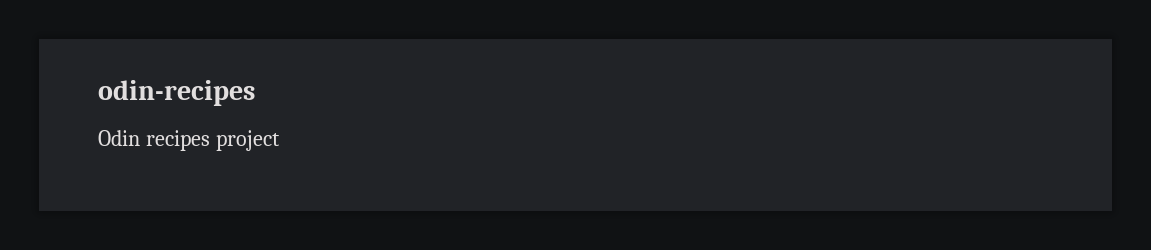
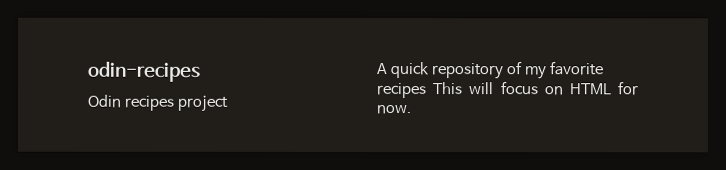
+ A quick repository of my favorite recipes This will focus on HTML for now.

